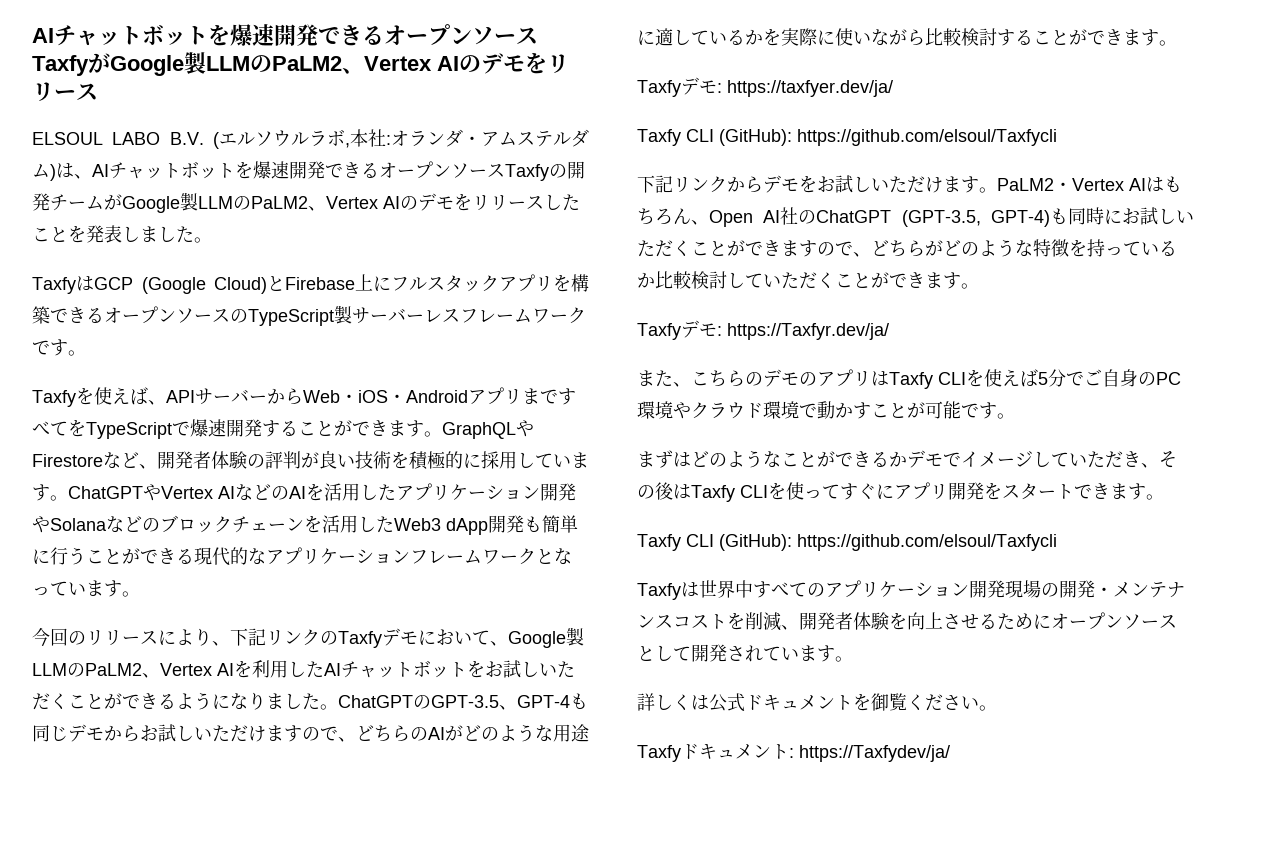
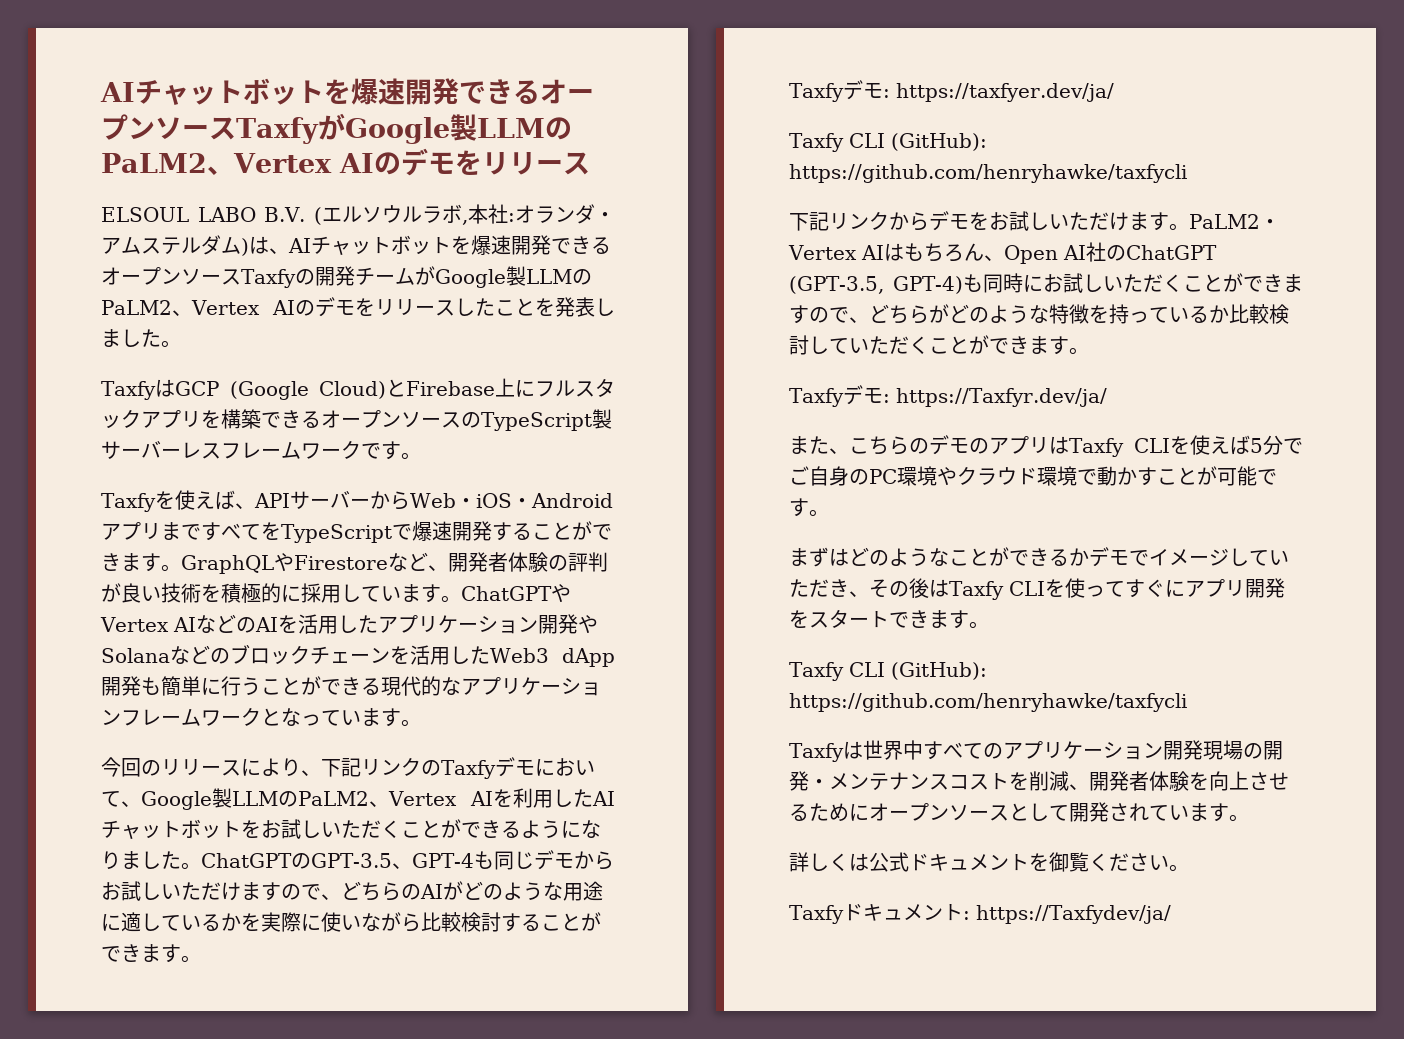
  Taxfyデモ: https://taxfyer.dev/ja/
- Taxfy CLI (GitHub): https://github.com/elsoul/Taxfycli
+ Taxfy CLI (GitHub): https://github.com/henryhawke/taxfycli
  まずはどのようなことができるかデモでイメージしていただき、その後はTaxfy CLIを使ってすぐにアプリ開発をスタートできます。
- Taxfy CLI (GitHub): https://github.com/elsoul/Taxfycli
+ Taxfy CLI (GitHub): https://github.com/henryhawke/taxfycli

